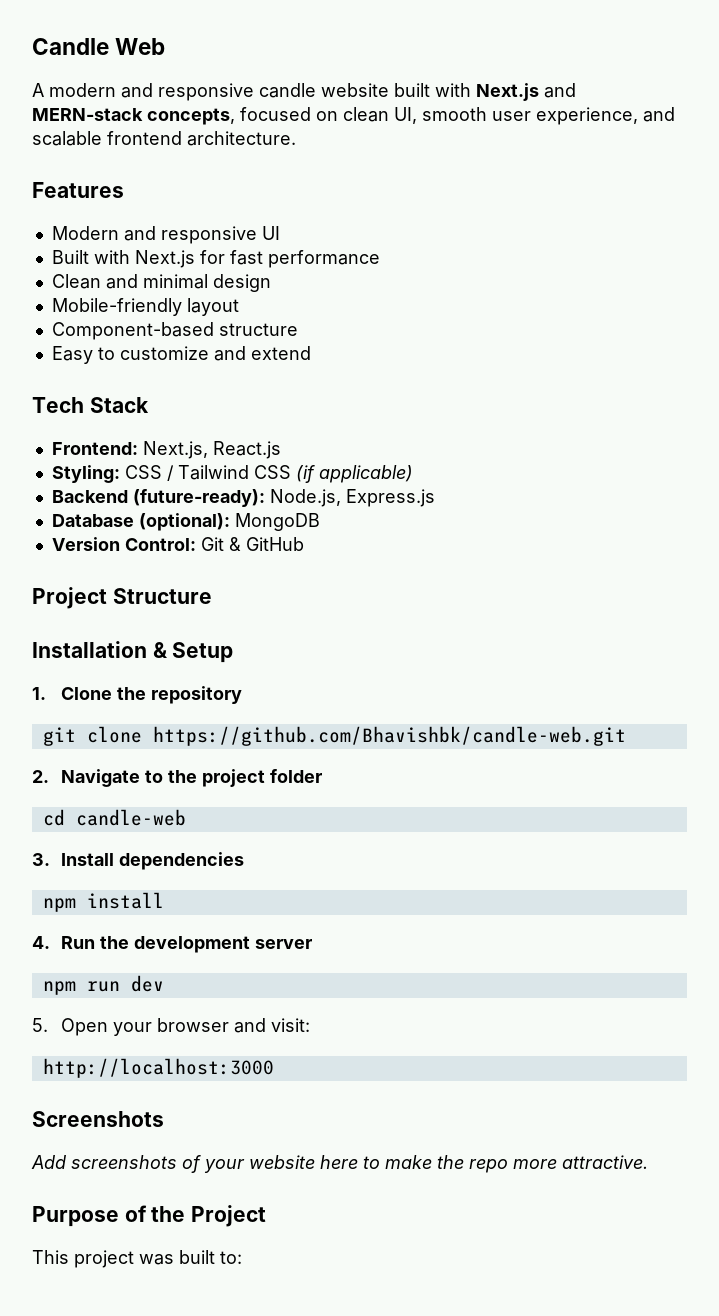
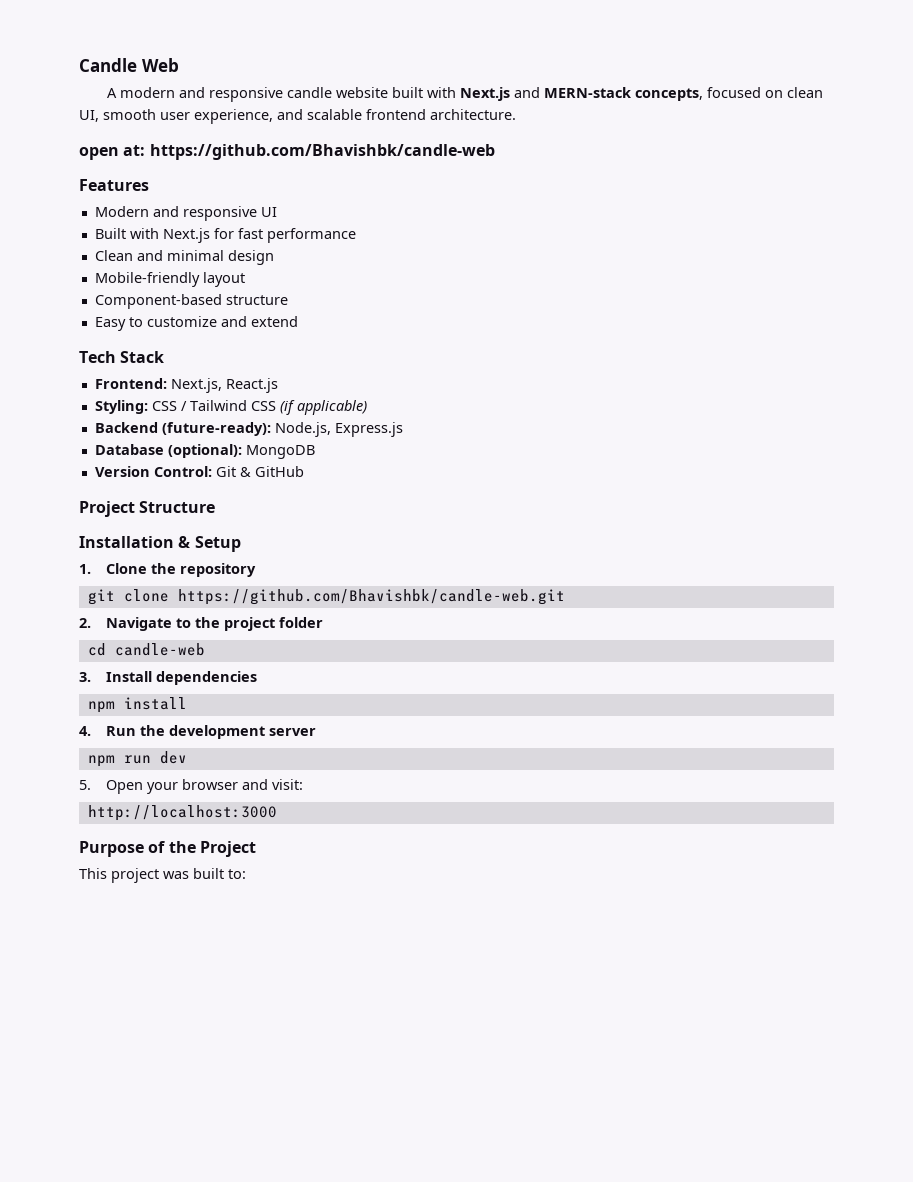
+ open at: https://github.com/Bhavishbk/candle-web
- Screenshots
- Add screenshots of your website here to make the repo more attractive.

